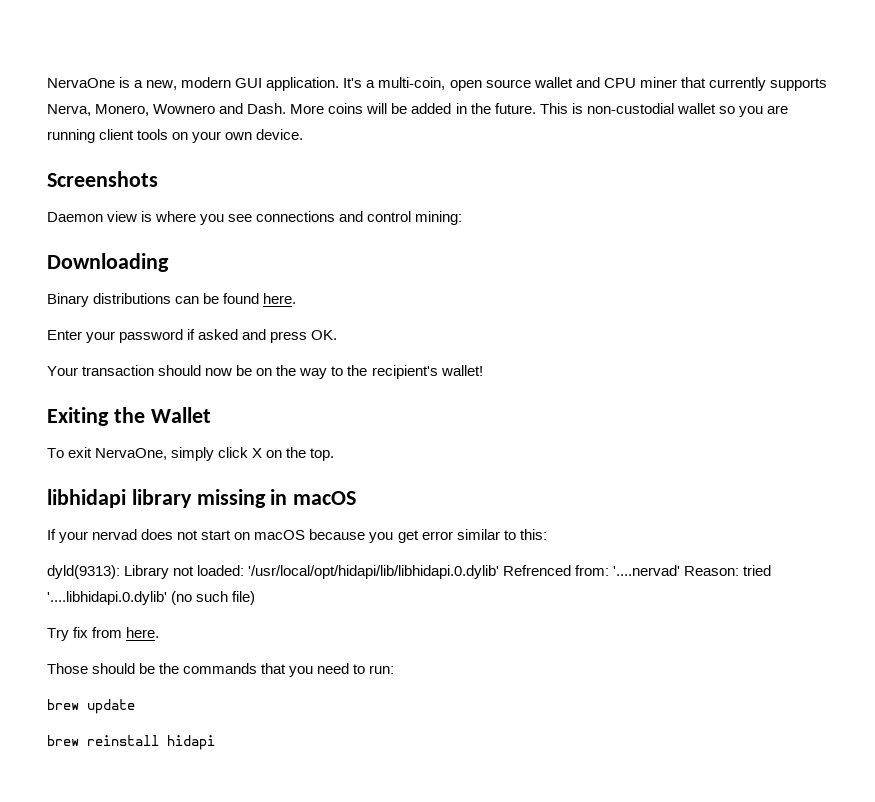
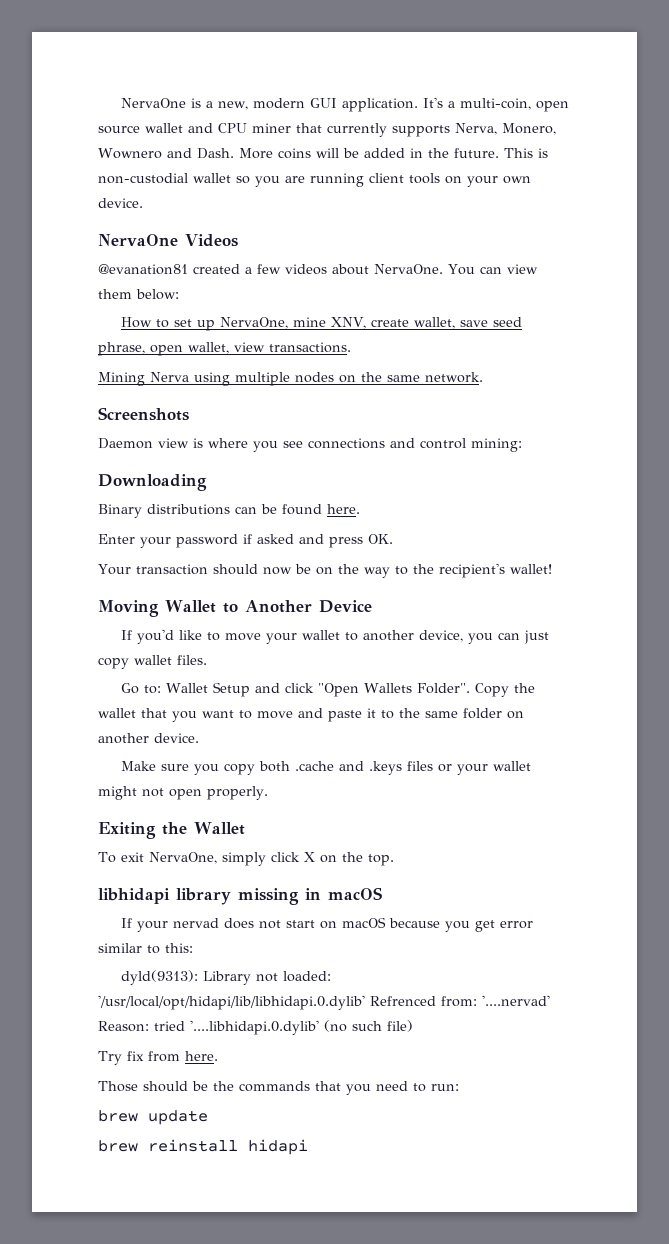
+ NervaOne Videos
+ @evanation81 created a few videos about NervaOne. You can view them below:
+ How to set up NervaOne, mine XNV, create wallet, save seed phrase, open wallet, view transactions.
+ Mining Nerva using multiple nodes on the same network.
+ Moving Wallet to Another Device
+ If you'd like to move your wallet to another device, you can just copy wallet files.
+ Go to: Wallet Setup and click "Open Wallets Folder". Copy the wallet that you want to move and paste it to the same folder on another device.
+ Make sure you copy both .cache and .keys files or your wallet might not open properly.

